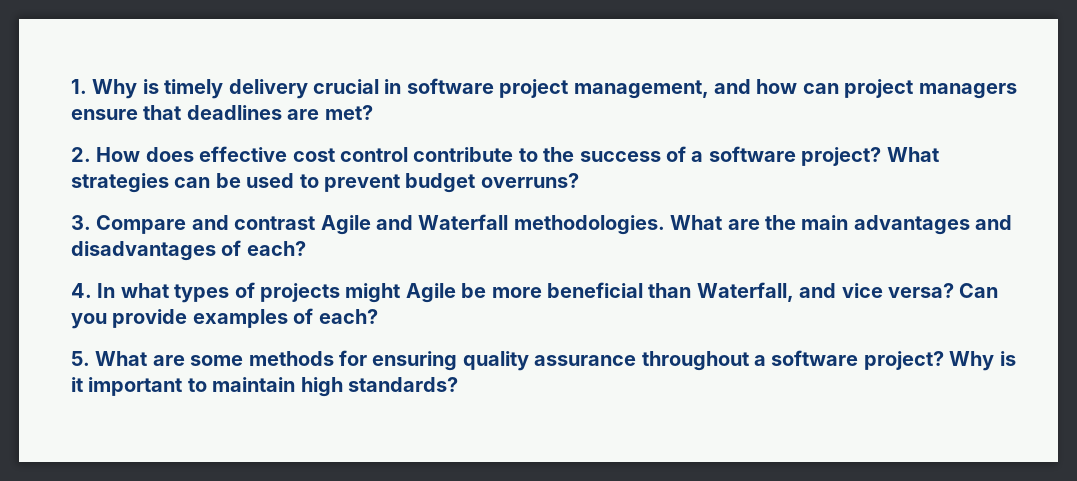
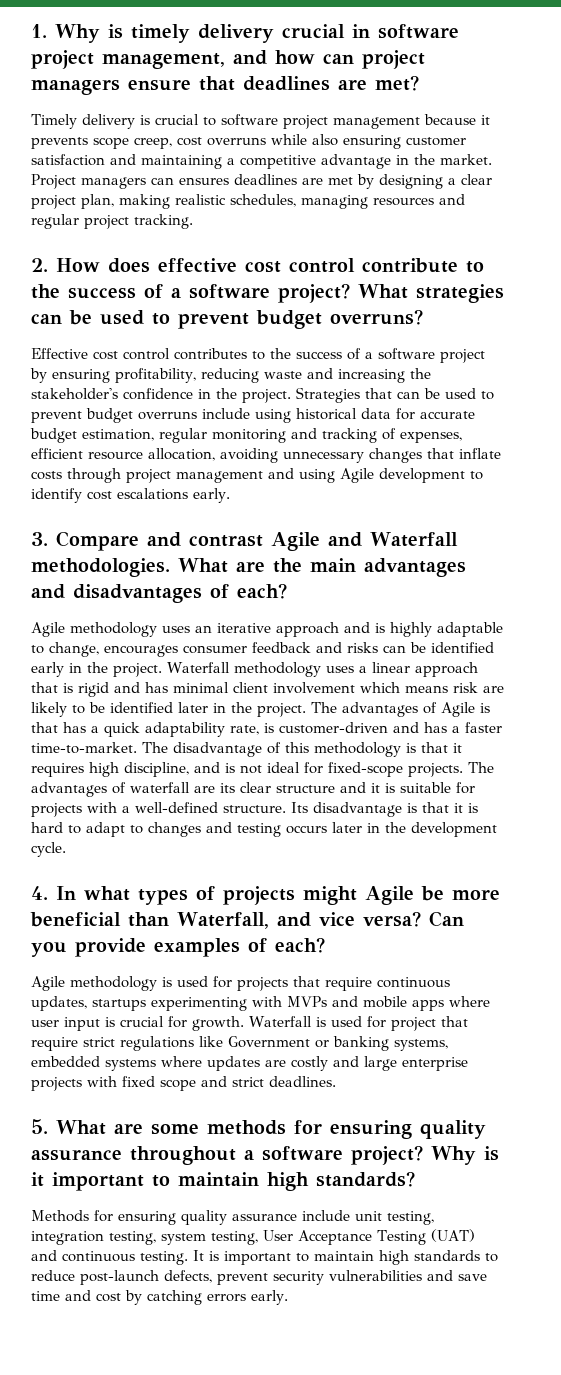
+ Timely delivery is crucial to software project management because it prevents scope creep, cost overruns while also ensuring customer satisfaction and maintaining a competitive advantage in the market. Project managers can ensures deadlines are met by designing a clear project plan, making realistic schedules, managing resources and regular project tracking.
+ Effective cost control contributes to the success of a software project by ensuring profitability, reducing waste and increasing the stakeholder's confidence in the project. Strategies that can be used to prevent budget overruns include using historical data for accurate budget estimation, regular monitoring and tracking of expenses, efficient resource allocation, avoiding unnecessary changes that inflate costs through project management and using Agile development to identify cost escalations early.
+ Agile methodology uses an iterative approach and is highly adaptable to change, encourages consumer feedback and risks can be identified early in the project. Waterfall methodology uses a linear approach that is rigid and has minimal client involvement which means risk are likely to be identified later in the project. The advantages of Agile is that has a quick adaptability rate, is customer-driven and has a faster time-to-market. The disadvantage of this methodology is that it requires high discipline, and is not ideal for fixed-scope projects. The advantages of waterfall are its clear structure and it is suitable for projects with a well-defined structure. Its disadvantage is that it is hard to adapt to changes and testing occurs later in the development cycle.
+ Agile methodology is used for projects that require continuous updates, startups experimenting with MVPs and mobile apps where user input is crucial for growth. Waterfall is used for project that require strict regulations like Government or banking systems, embedded systems where updates are costly and large enterprise projects with fixed scope and strict deadlines.
+ Methods for ensuring quality assurance include unit testing, integration testing, system testing, User Acceptance Testing (UAT) and continuous testing. It is important to maintain high standards to reduce post-launch defects, prevent security vulnerabilities and save time and cost by catching errors early.

